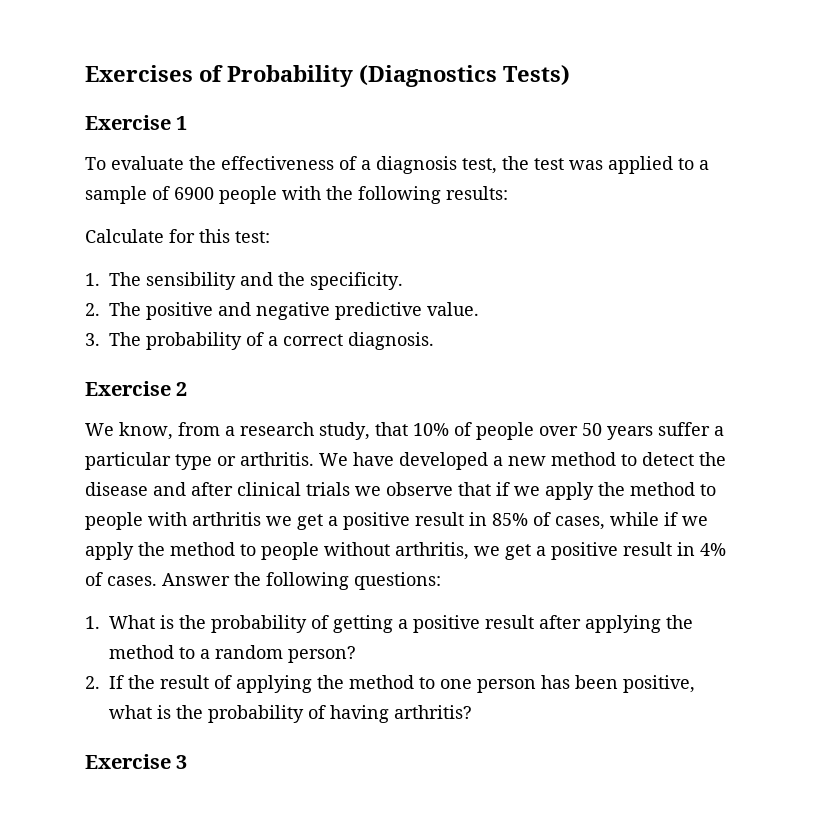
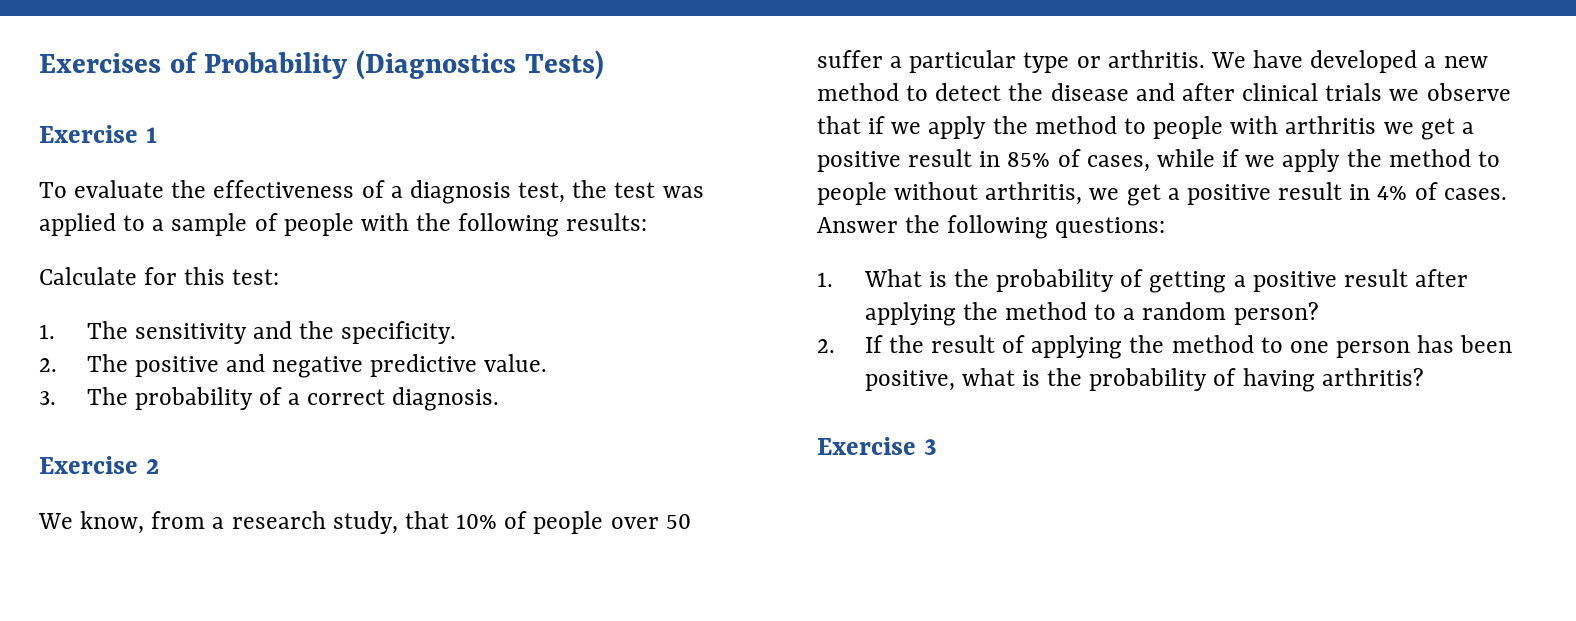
- To evaluate the effectiveness of a diagnosis test, the test was applied to a sample of 6900 people with the following results:
+ To evaluate the effectiveness of a diagnosis test, the test was applied to a sample of people with the following results:
- 1. The sensibility and the specificity.
+ 1. The sensitivity and the specificity.
- We know, from a research study, that 10% of people over 50 years suffer a particular type or arthritis.
+ We know, from a research study, that 10% of people over 50 suffer a particular type or arthritis.

